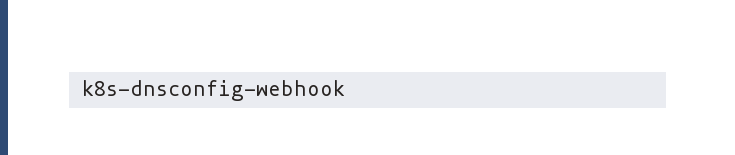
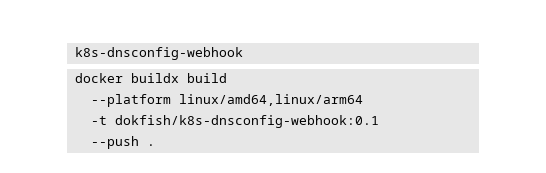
+ docker buildx build
+ --platform linux/amd64,linux/arm64
+ -t dokfish/k8s-dnsconfig-webhook:0.1
+ --push .

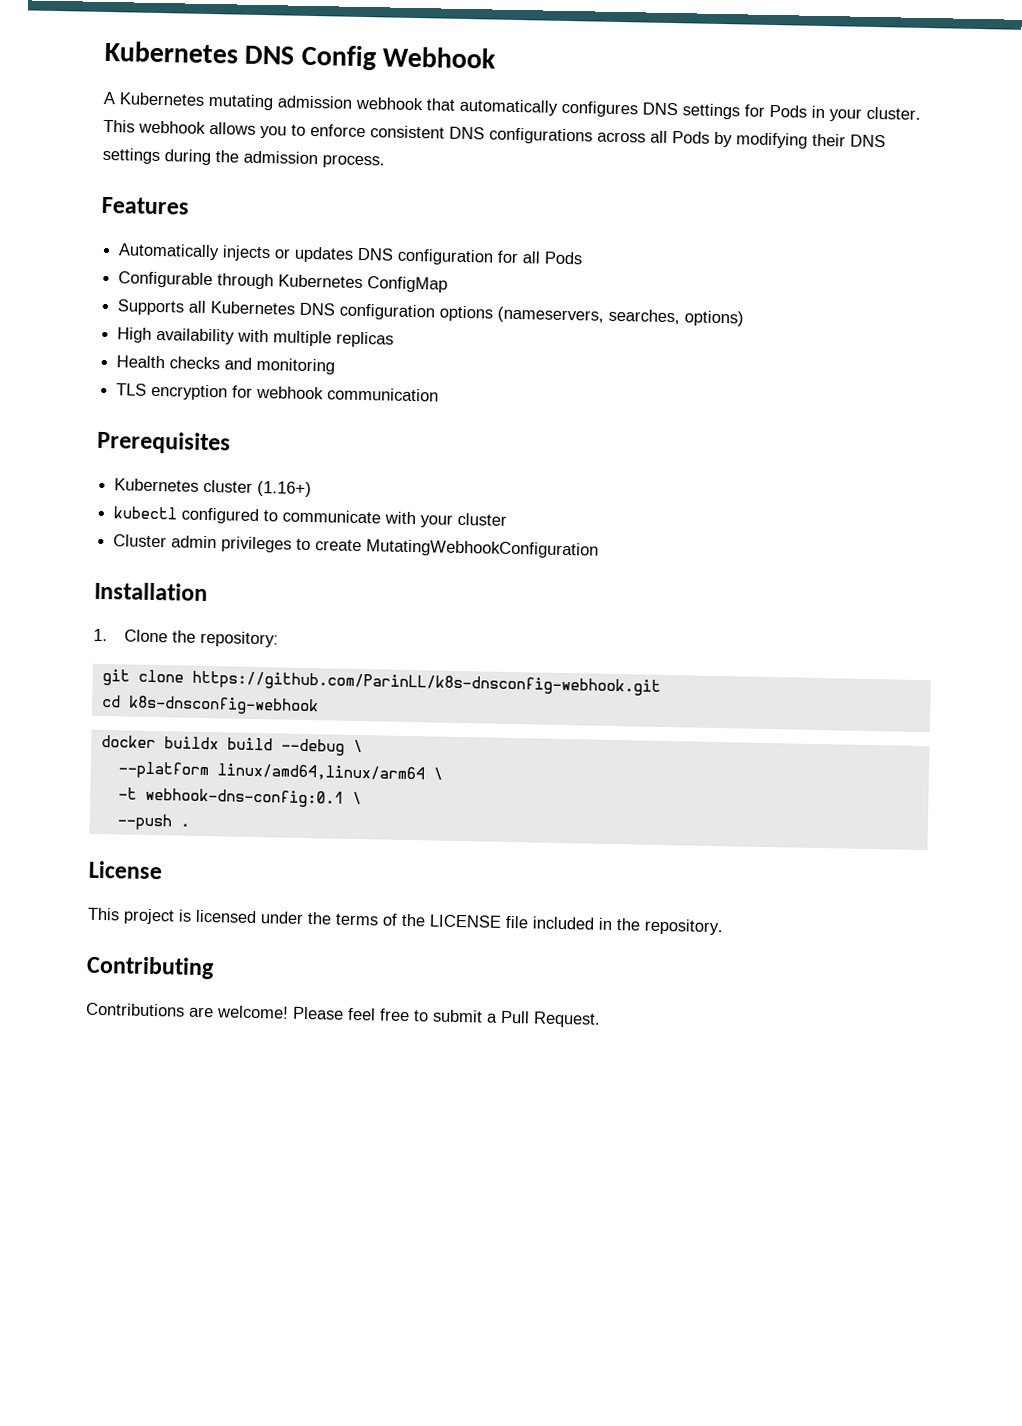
- k8s-dnsconfig-webhook
+ Kubernetes DNS Config Webhook
+ A Kubernetes mutating admission webhook that automatically configures DNS settings for Pods in your cluster. This webhook allows you to enforce consistent DNS configurations across all Pods by modifying their DNS settings during the admission process.
+ Features
+ Automatically injects or updates DNS configuration for all Pods
+ Configurable through Kubernetes ConfigMap
+ Supports all Kubernetes DNS configuration options (nameservers, searches, options)
+ High availability with multiple replicas
+ Health checks and monitoring
+ TLS encryption for webhook communication
+ Prerequisites
+ Kubernetes cluster (1.16+)
+ kubectl configured to communicate with your cluster
+ Cluster admin privileges to create MutatingWebhookConfiguration
+ Installation
+ 1. Clone the repository:
+ git clone https://github.com/ParinLL/k8s-dnsconfig-webhook.git
+ cd k8s-dnsconfig-webhook
- docker buildx build
+ docker buildx build --debug \
- --platform linux/amd64,linux/arm64
+ --platform linux/amd64,linux/arm64 \
- -t dokfish/k8s-dnsconfig-webhook:0.1
+ -t webhook-dns-config:0.1 \
+ License
+ This project is licensed under the terms of the LICENSE file included in the repository.
+ Contributing
+ Contributions are welcome! Please feel free to submit a Pull Request.

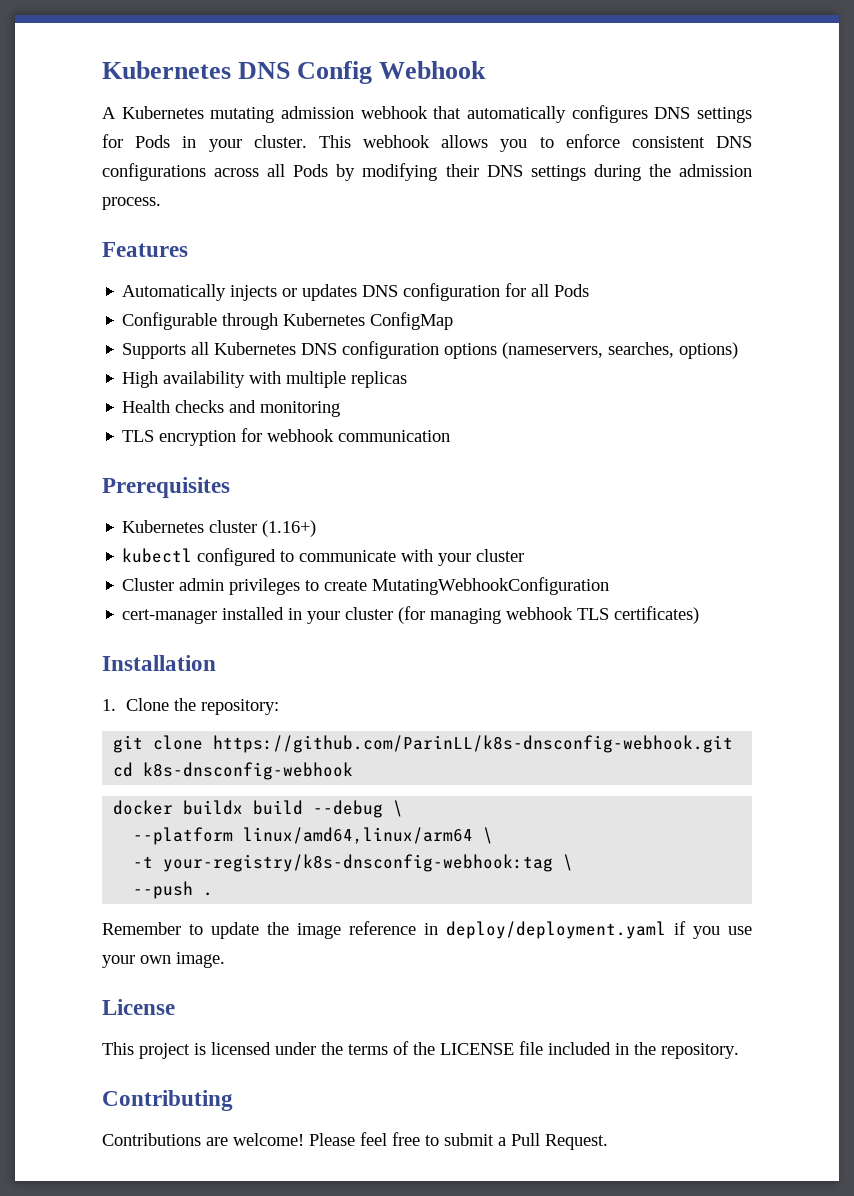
+ cert-manager installed in your cluster (for managing webhook TLS certificates)
- -t webhook-dns-config:0.1 \
+ -t your-registry/k8s-dnsconfig-webhook:tag \
+ Remember to update the image reference in deploy/deployment.yaml if you use your own image.

